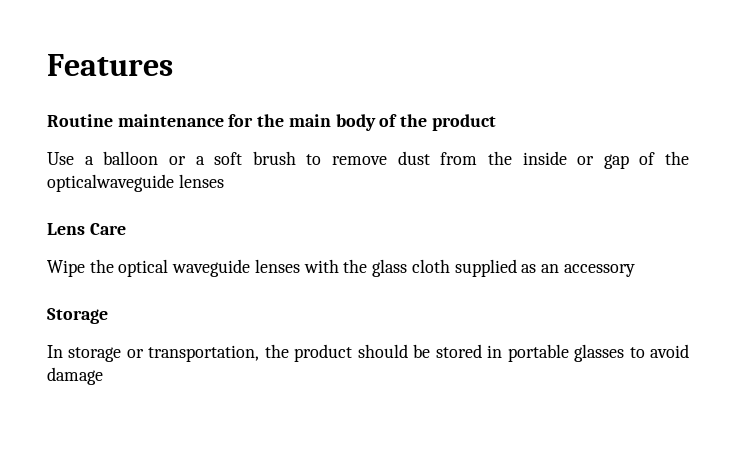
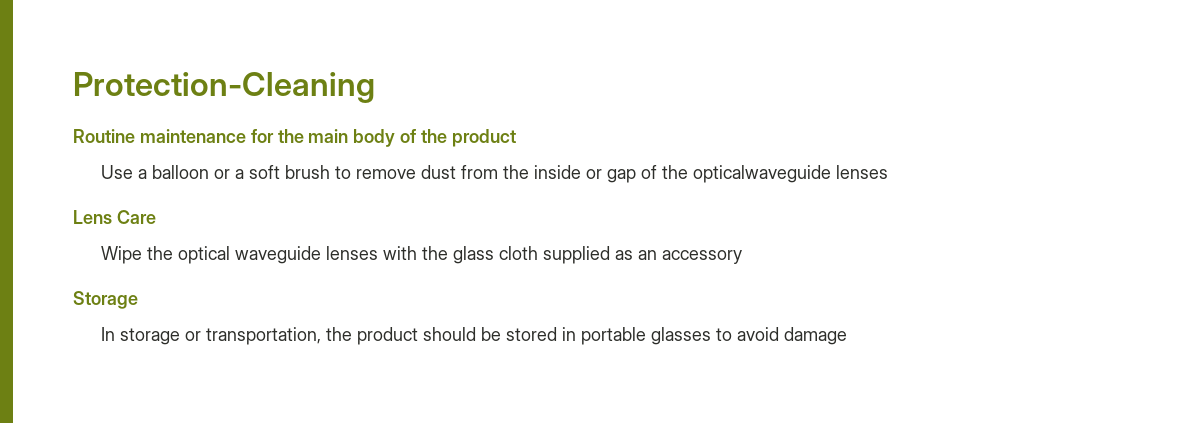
- Features
+ Protection-Cleaning

